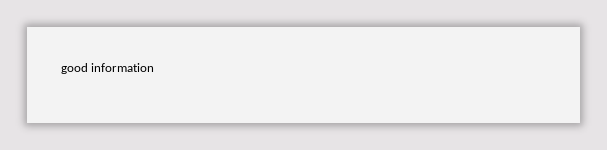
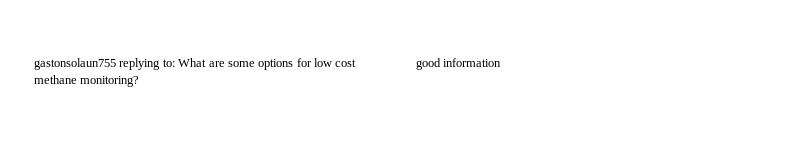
+ gastonsolaun755 replying to: What are some options for low cost methane monitoring?

